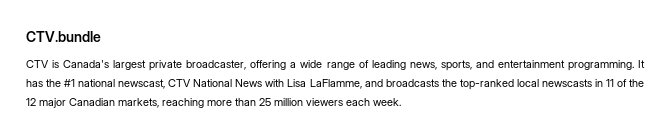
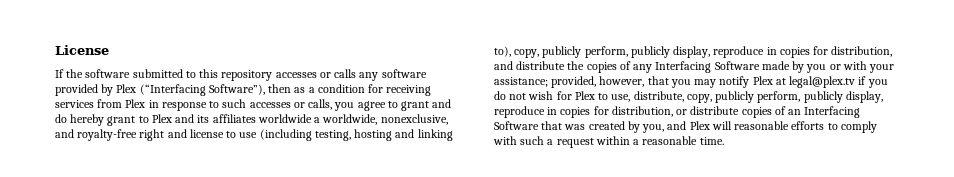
- CTV.bundle
- CTV is Canada's largest private broadcaster, offering a wide range of leading news, sports, and entertainment programming. It has the #1 national newscast, CTV National News with Lisa LaFlamme, and broadcasts the top-ranked local newscasts in 11 of the 12 major Canadian markets, reaching more than 25 million viewers each week.
+ License
+ If the software submitted to this repository accesses or calls any software provided by Plex (“Interfacing Software”), then as a condition for receiving services from Plex in response to such accesses or calls, you agree to grant and do hereby grant to Plex and its affiliates worldwide a worldwide, nonexclusive, and royalty-free right and license to use (including testing, hosting and linking to), copy, publicly perform, publicly display, reproduce in copies for distribution, and distribute the copies of any Interfacing Software made by you or with your assistance; provided, however, that you may notify Plex at legal@plex.tv if you do not wish for Plex to use, distribute, copy, publicly perform, publicly display, reproduce in copies for distribution, or distribute copies of an Interfacing Software that was created by you, and Plex will reasonable efforts to comply with such a request within a reasonable time.

